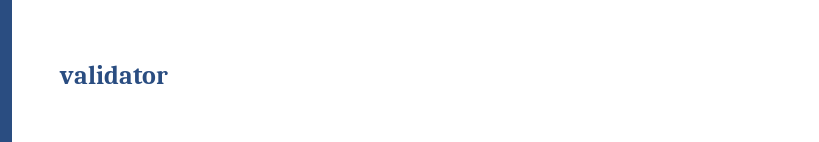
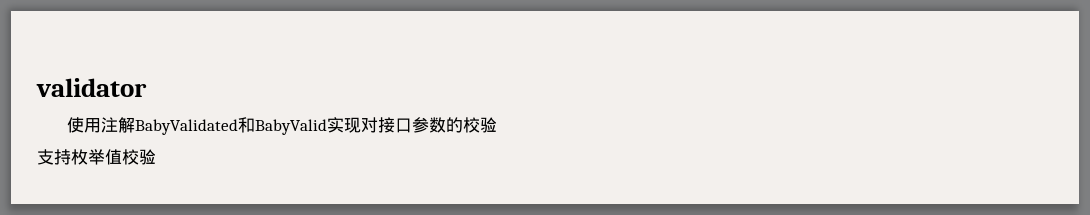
+ 使用注解BabyValidated和BabyValid实现对接口参数的校验
+ 支持枚举值校验

